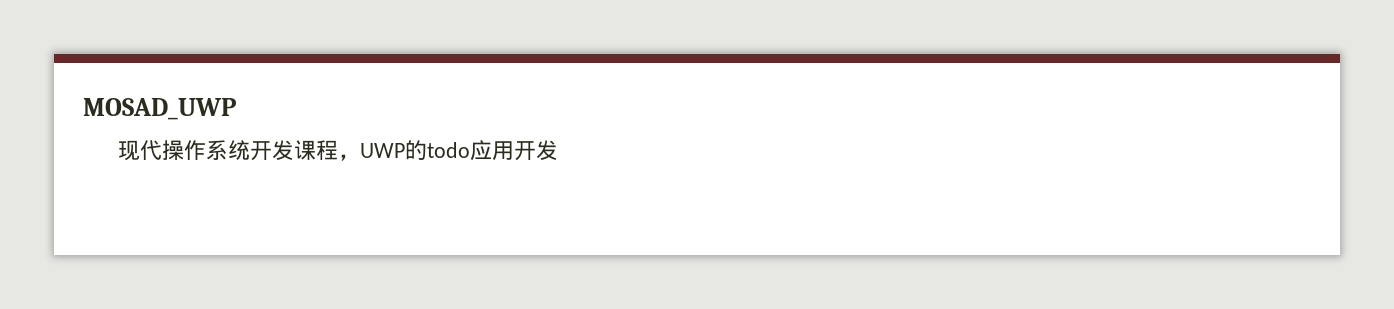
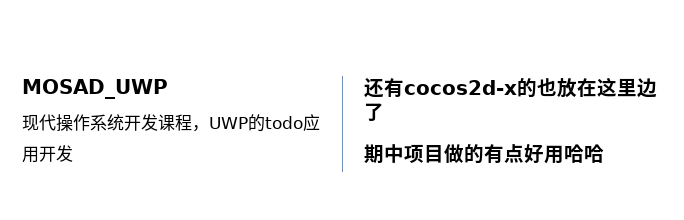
+ 还有cocos2d-x的也放在这里边了
+ 期中项目做的有点好用哈哈

